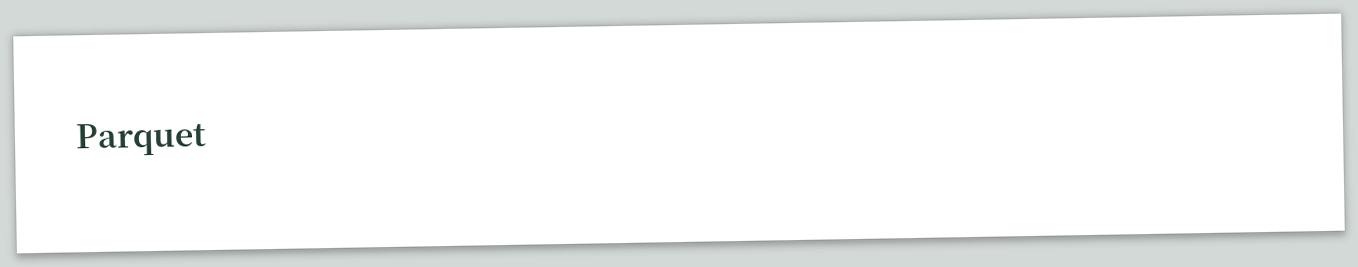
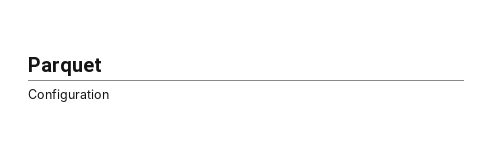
+ Configuration

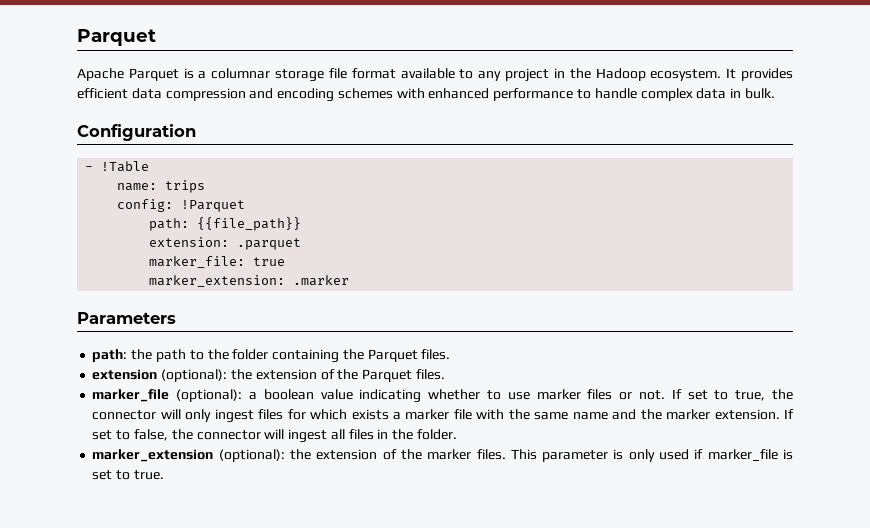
+ Apache Parquet is a columnar storage file format available to any project in the Hadoop ecosystem. It provides efficient data compression and encoding schemes with enhanced performance to handle complex data in bulk.
  Configuration
+ - !Table
+ name: trips
+ config: !Parquet
+ path: {{file_path}}
+ extension: .parquet
+ marker_file: true
+ marker_extension: .marker
+ Parameters
+ path: the path to the folder containing the Parquet files.
+ extension (optional): the extension of the Parquet files.
+ marker_file (optional): a boolean value indicating whether to use marker files or not. If set to true, the connector will only ingest files for which exists a marker file with the same name and the marker extension. If set to false, the connector will ingest all files in the folder.
+ marker_extension (optional): the extension of the marker files. This parameter is only used if marker_file is set to true.

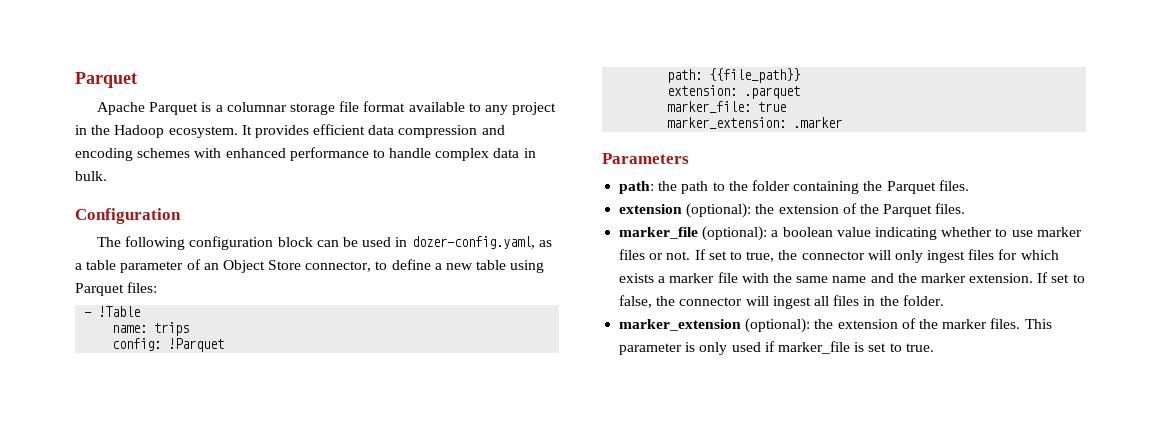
+ The following configuration block can be used in dozer-config.yaml, as a table parameter of an Object Store connector, to define a new table using Parquet files:

